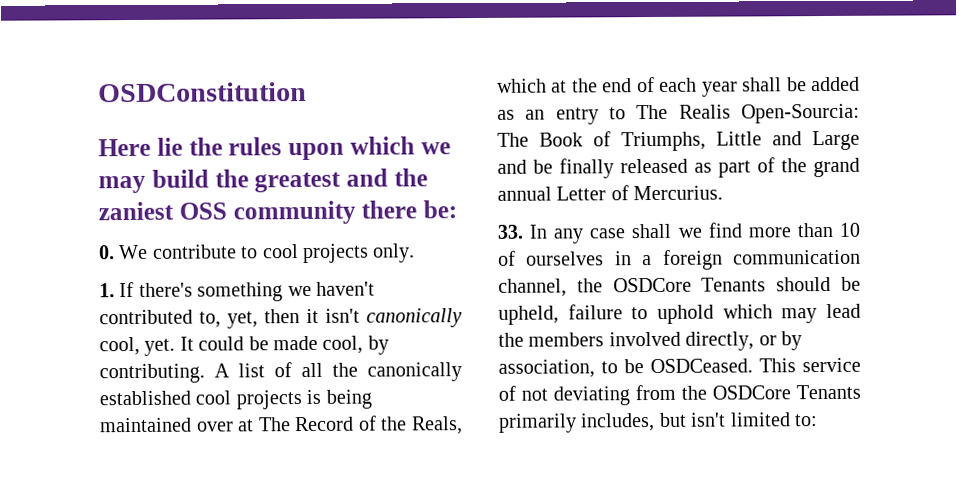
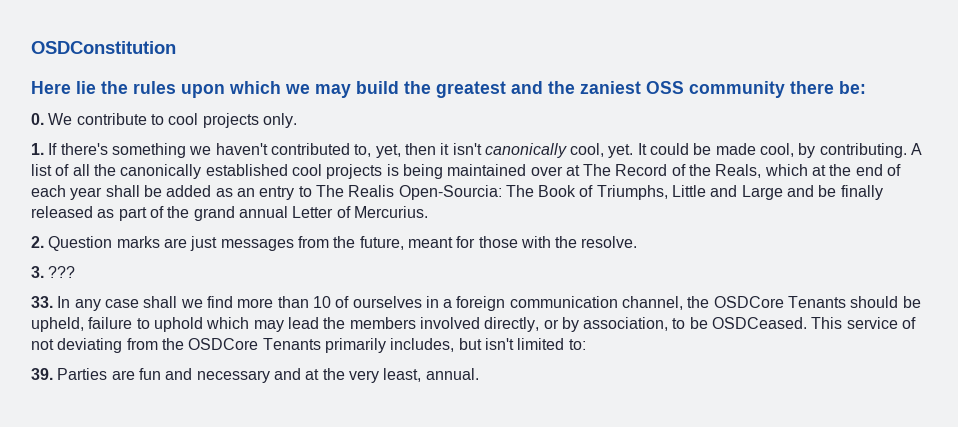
+ 2. Question marks are just messages from the future, meant for those with the resolve.
+ 3. ???
+ 39. Parties are fun and necessary and at the very least, annual.

